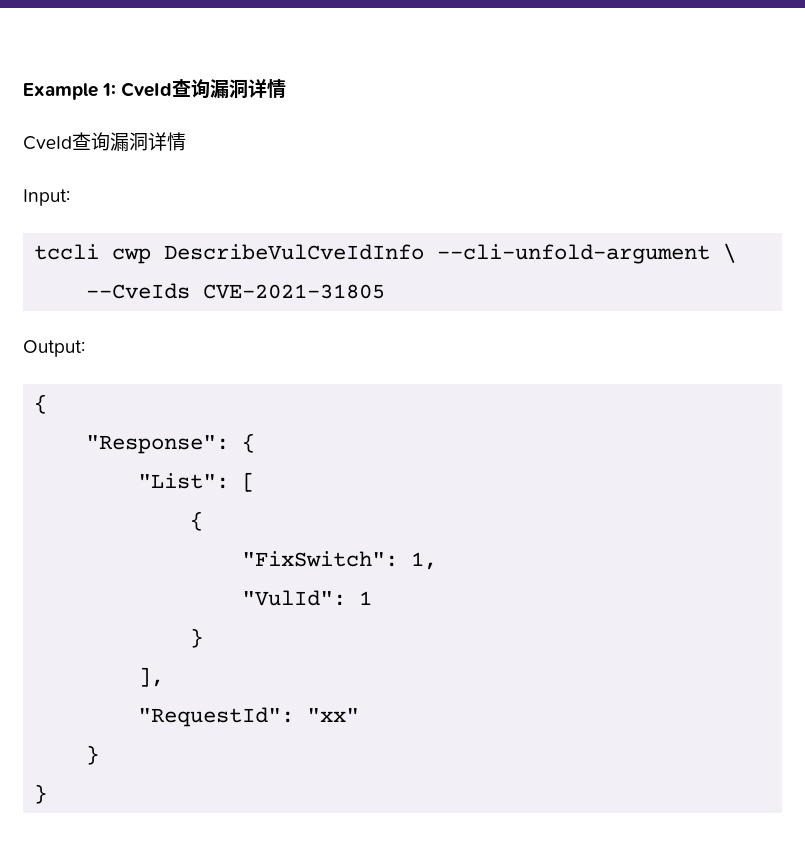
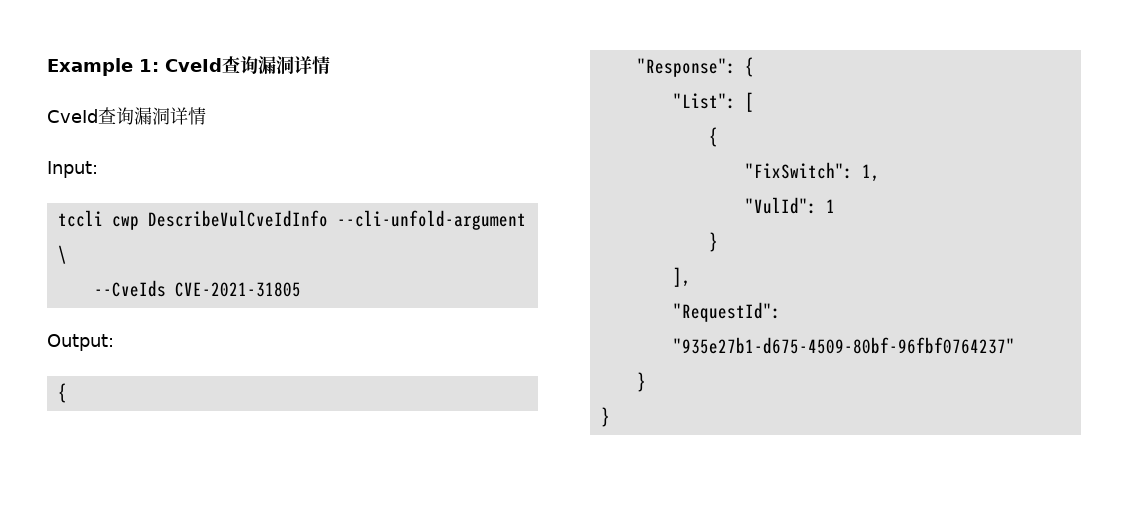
- "RequestId": "xx"
+ "RequestId": "935e27b1-d675-4509-80bf-96fbf0764237"

